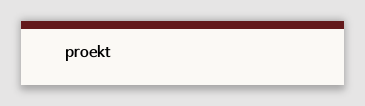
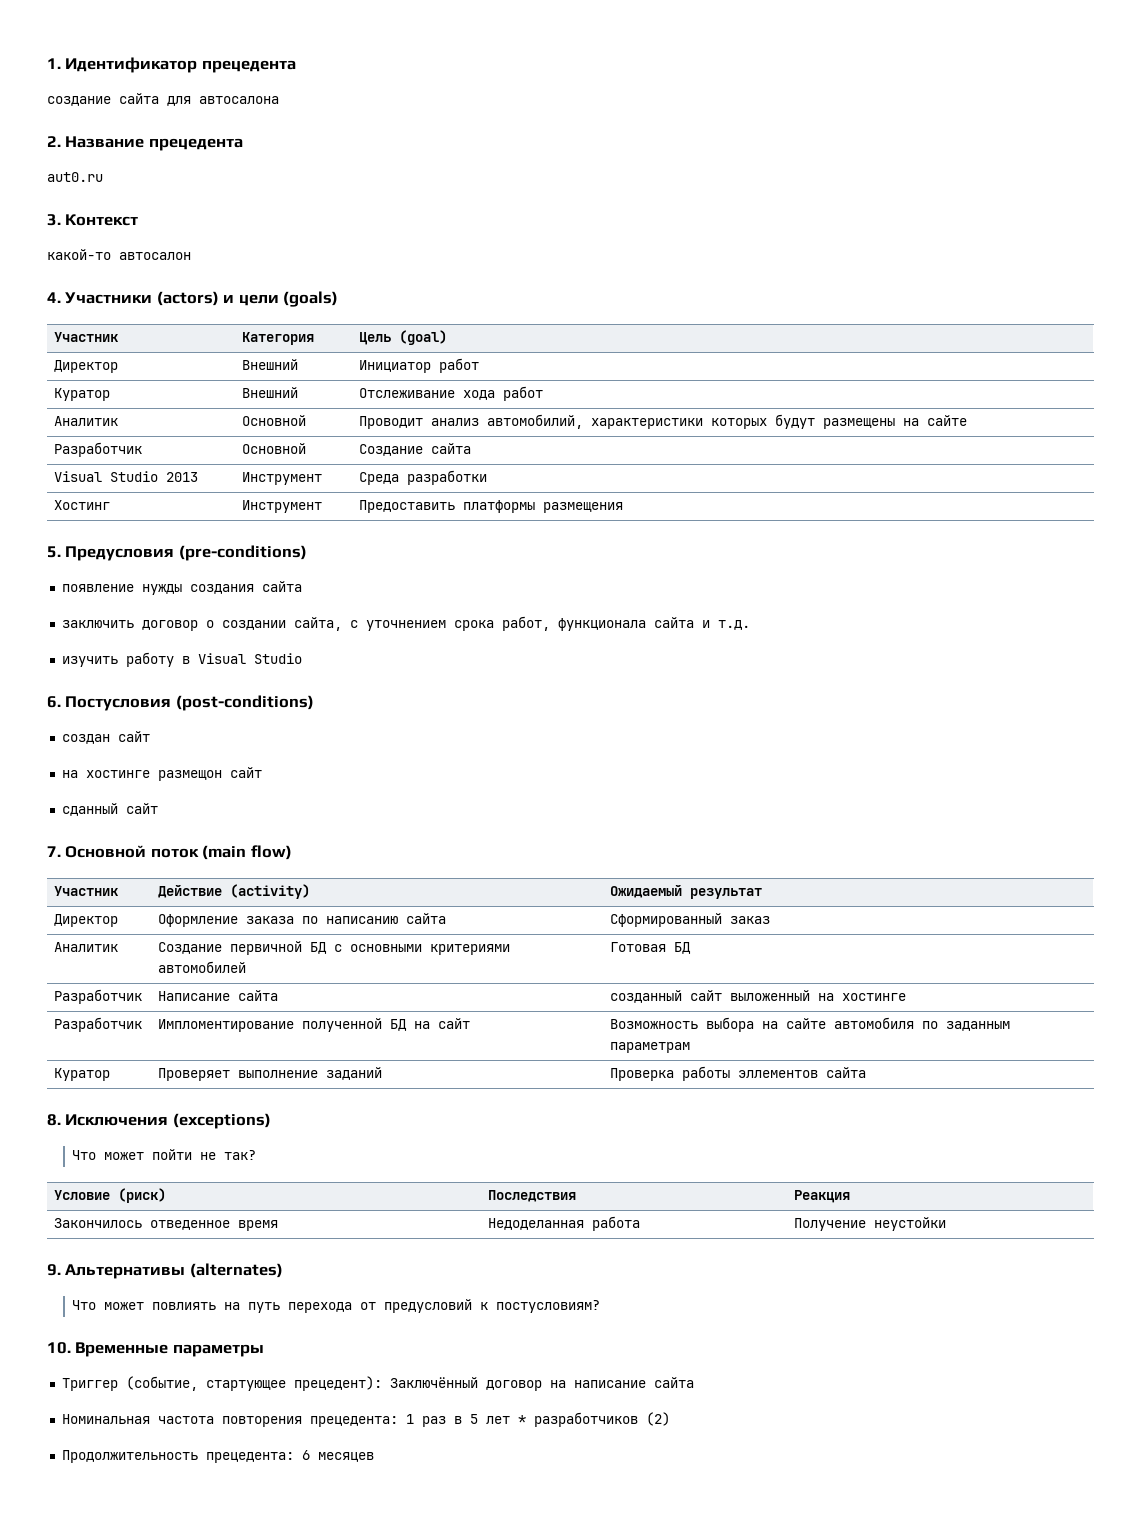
- proekt
+ 1. Идентификатор прецедента
+ создание сайта для автосалона
+ 2. Название прецедента
+ aut0.ru
+ 3. Контекст
+ какой-то автосалон
+ 4. Участники (actors) и цели (goals)
+ Участник | Категория | Цель (goal)
+ Директор | Внешний | Инициатор работ
+ Куратор | Внешний | Отслеживание хода работ
+ Аналитик | Основной | Проводит анализ автомобилий, характеристики которых будут размещены на сайте
+ Разработчик | Основной | Создание сайта
+ Visual Studio 2013 | Инструмент | Среда разработки
+ Хостинг | Инструмент | Предоставить платформы размещения
+ 5. Предусловия (pre-conditions)
+ появление нужды создания сайта
+ заключить договор о создании сайта, с уточнением срока работ, функционала сайта и т.д.
+ изучить работу в Visual Studio
+ 6. Постусловия (post-conditions)
+ создан сайт
+ на хостинге размещон сайт
+ сданный сайт
+ 7. Основной поток (main flow)
+ Участник | Действие (activity) | Ожидаемый результат
+ Директор | Оформление заказа по написанию сайта | Сформированный заказ
+ Аналитик | Создание первичной БД с основными критериями автомобилей | Готовая БД
+ Разработчик | Написание сайта | созданный сайт выложенный на хостинге
+ Разработчик | Импломентирование полученной БД на сайт | Возможность выбора на сайте автомобиля по заданным параметрам
+ Куратор | Проверяет выполнение заданий | Проверка работы эллементов сайта
+ 8. Исключения (exceptions)
+ Что может пойти не так?
+ Условие (риск) | Последствия | Реакция
+ Закончилось отведенное время | Недоделанная работа | Получение неустойки
+ 9. Альтернативы (alternates)
+ Что может повлиять на путь перехода от предусловий к постусловиям?
+ 10. Временные параметры
+ Триггер (событие, стартующее прецедент): Заключённый договор на написание сайта
+ Номинальная частота повторения прецедента: 1 раз в 5 лет * разработчиков (2)
+ Продолжительность прецедента: 6 месяцев

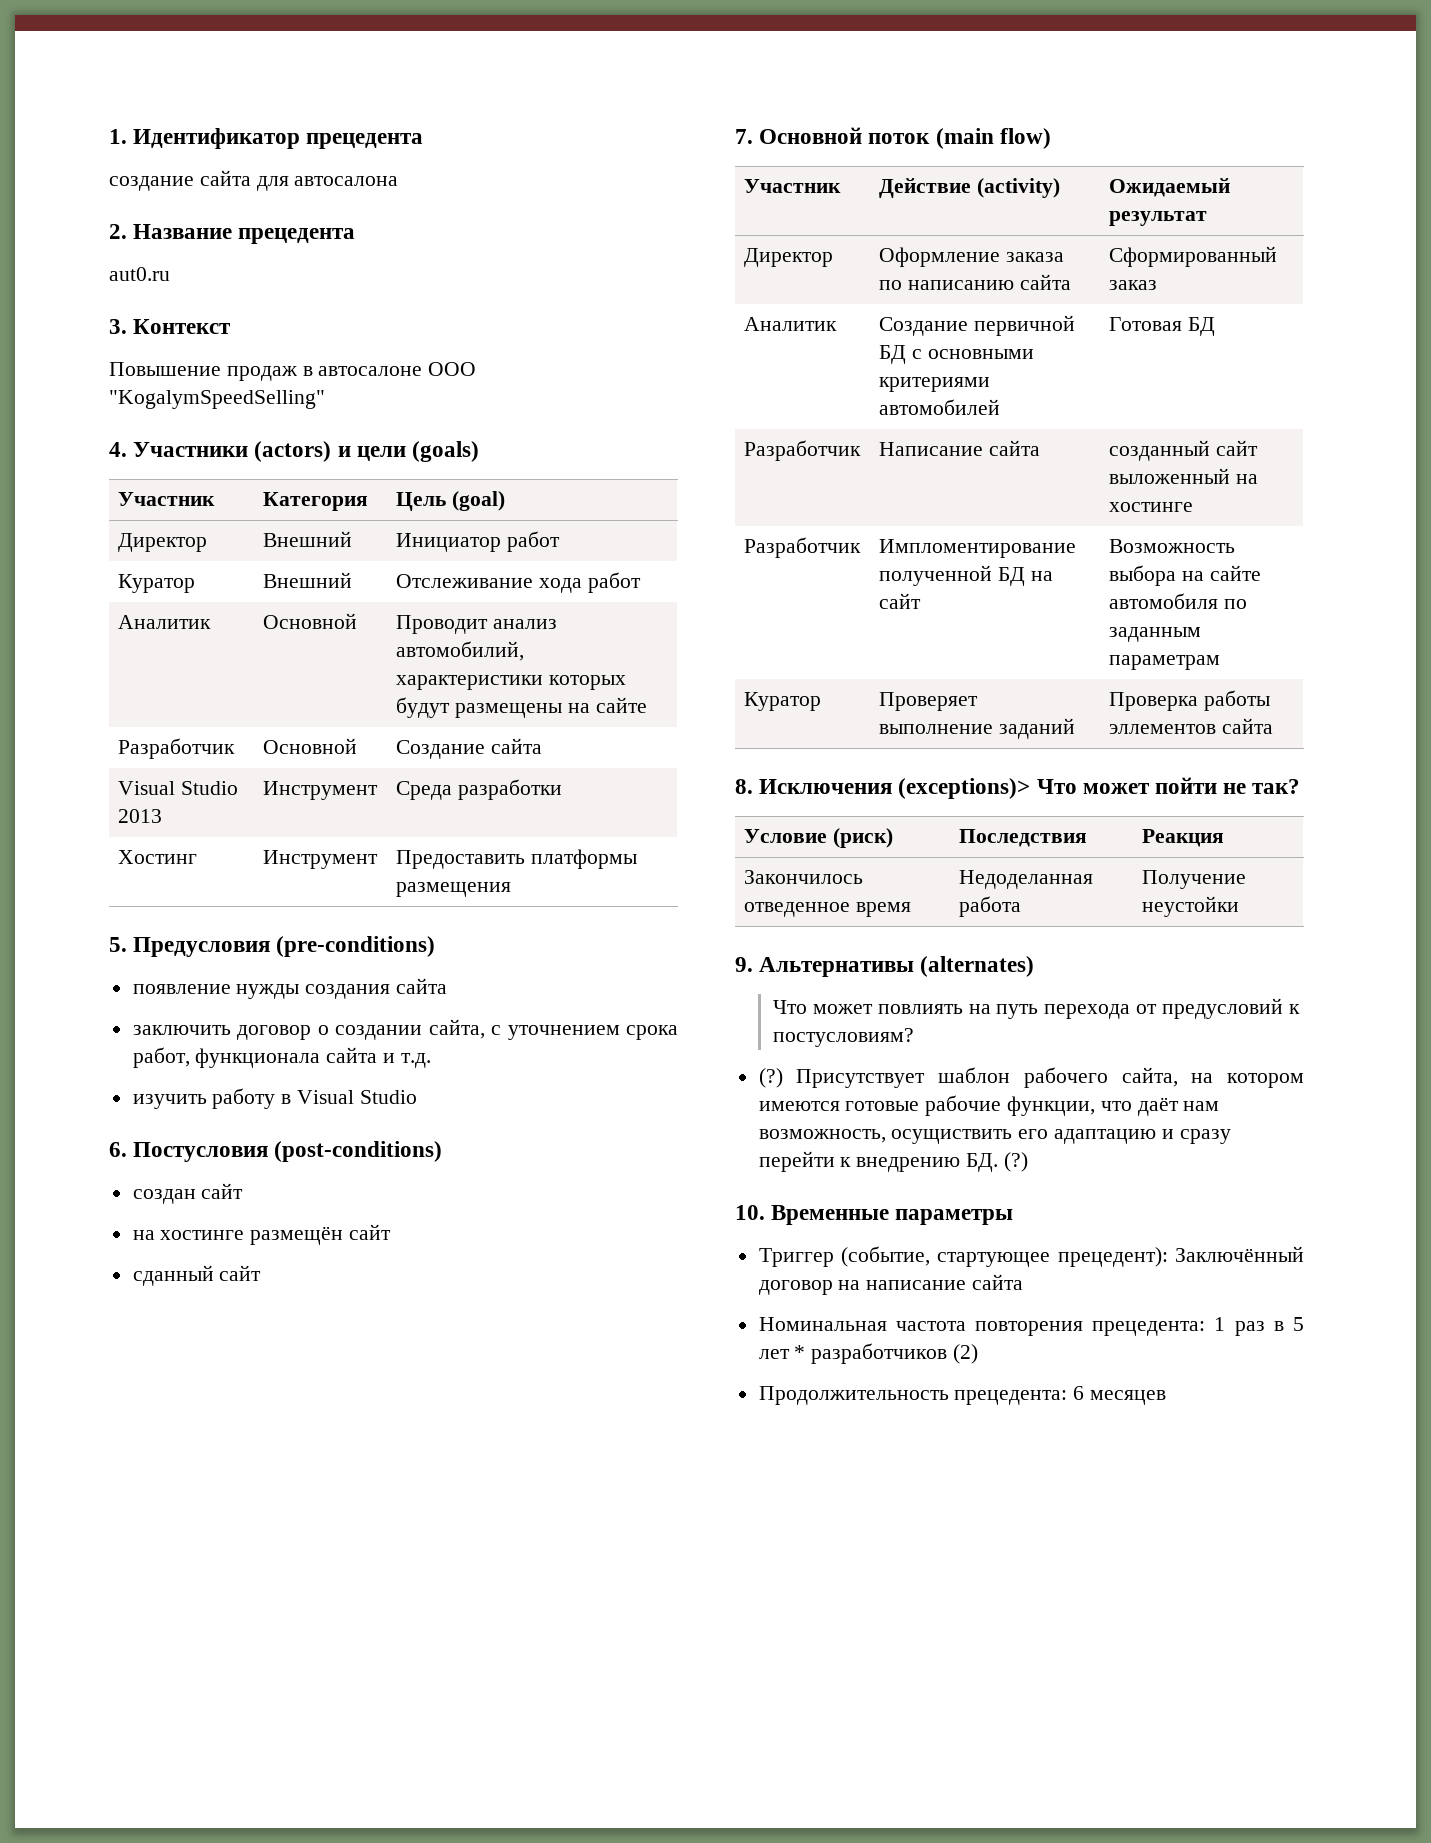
- какой-то автосалон
+ Повышение продаж в автосалоне ООО "KogalymSpeedSelling"
- на хостинге размещон сайт
+ на хостинге размещён сайт
- 8. Исключения (exceptions)
- Что может пойти не так?
+ 8. Исключения (exceptions)> Что может пойти не так?
+ (?) Присутствует шаблон рабочего сайта, на котором имеются готовые рабочие функции, что даёт нам возможность, осущиствить его адаптацию и сразу перейти к внедрению БД. (?)

